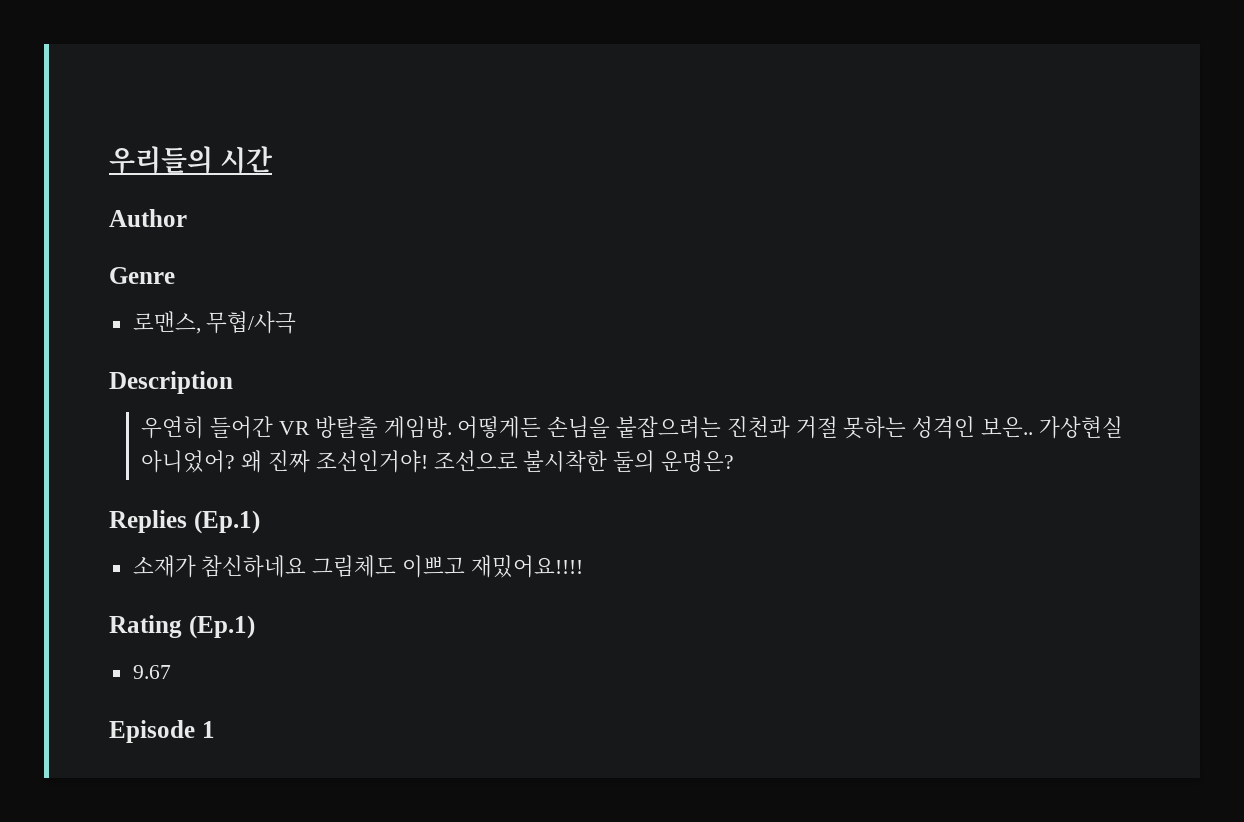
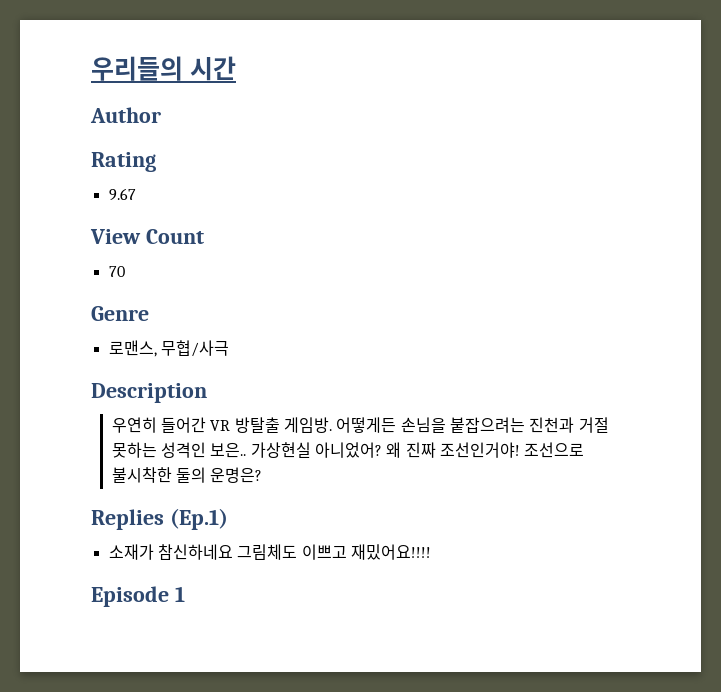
+ Rating
+ 9.67
+ View Count
+ 70
- Rating (Ep.1)
- 9.67

